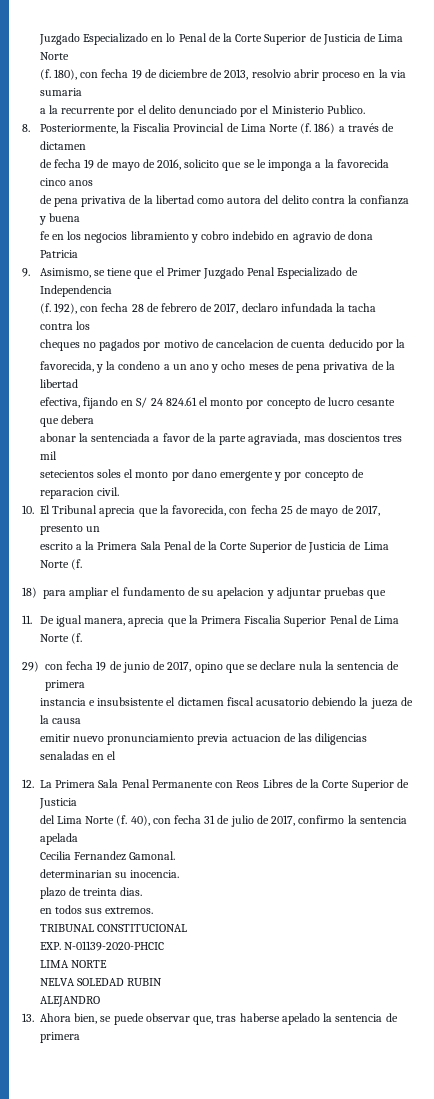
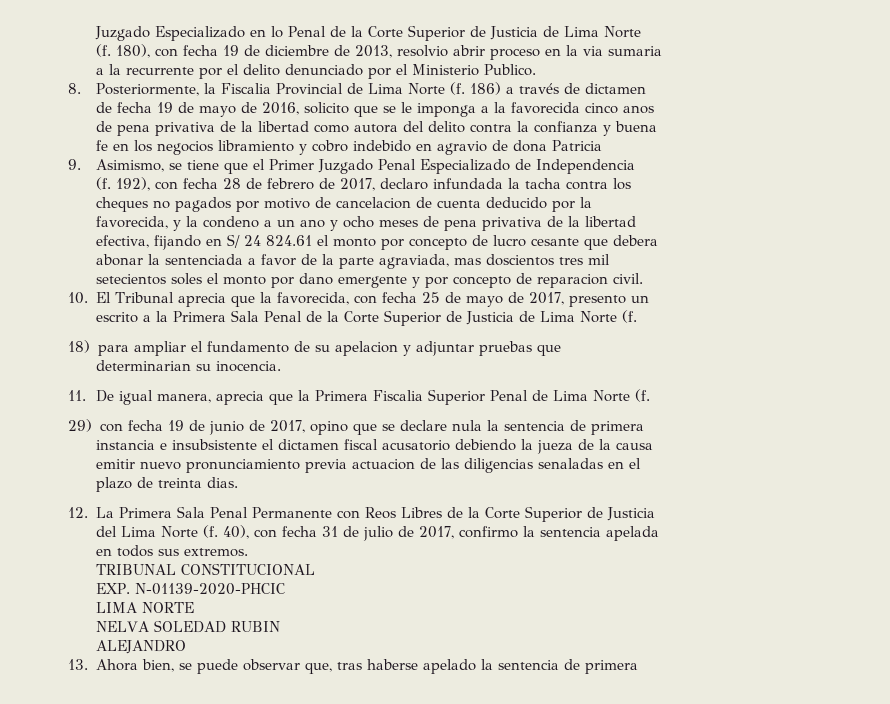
+ determinarian su inocencia.
+ plazo de treinta dias.
- Cecilia Fernandez Gamonal.
- determinarian su inocencia.
- plazo de treinta dias.

